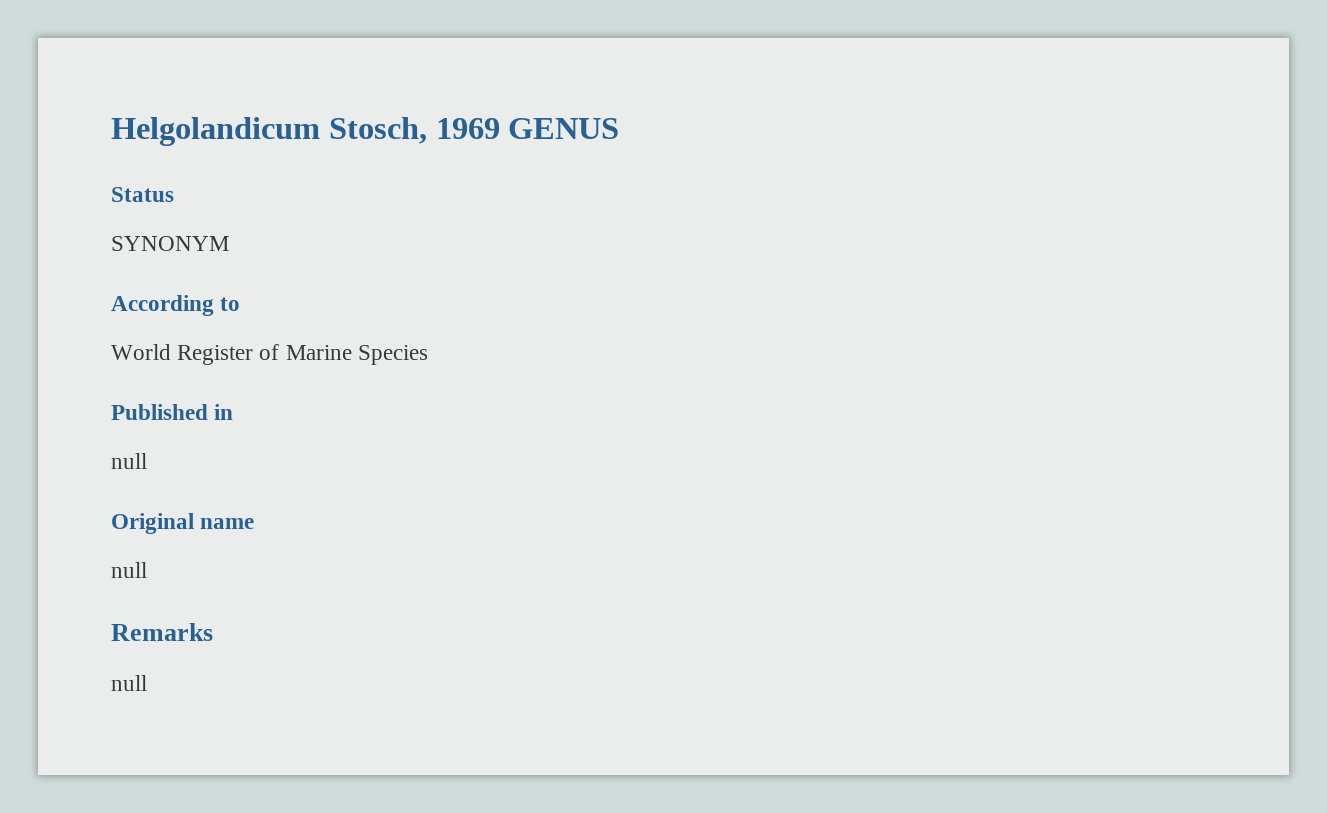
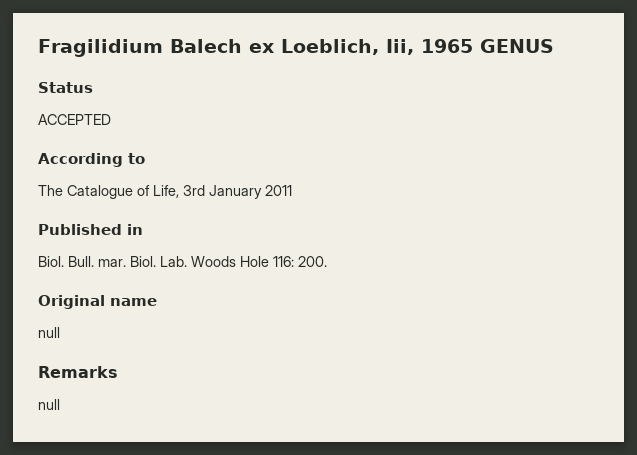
- Helgolandicum Stosch, 1969 GENUS
+ Fragilidium Balech ex Loeblich, Iii, 1965 GENUS
- SYNONYM
+ ACCEPTED
- World Register of Marine Species
+ The Catalogue of Life, 3rd January 2011
  Published in
- null
+ Biol. Bull. mar. Biol. Lab. Woods Hole 116: 200.

